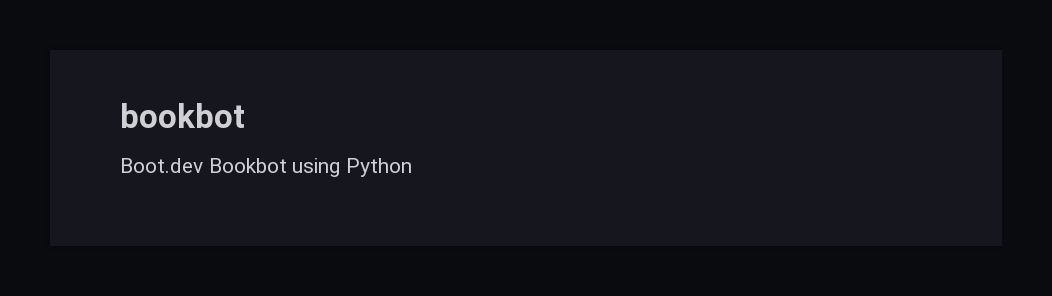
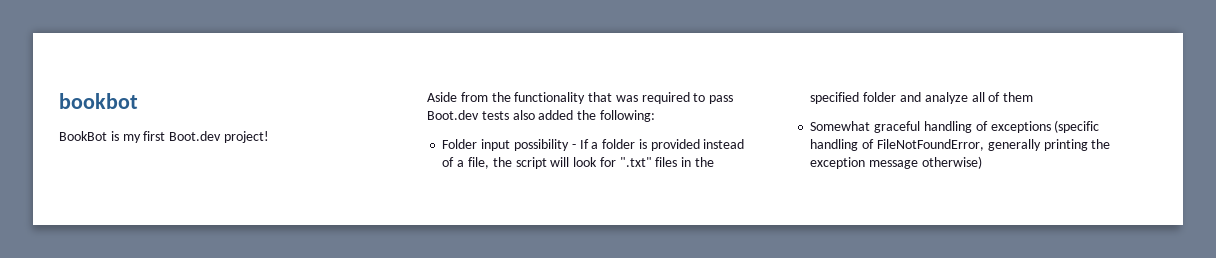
- Boot.dev Bookbot using Python
+ BookBot is my first Boot.dev project!
+ Aside from the functionality that was required to pass Boot.dev tests also added the following:
+ Folder input possibility - If a folder is provided instead of a file, the script will look for ".txt" files in the specified folder and analyze all of them
+ Somewhat graceful handling of exceptions (specific handling of FileNotFoundError, generally printing the exception message otherwise)

